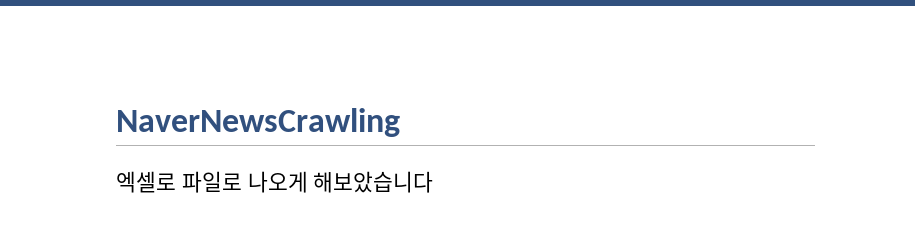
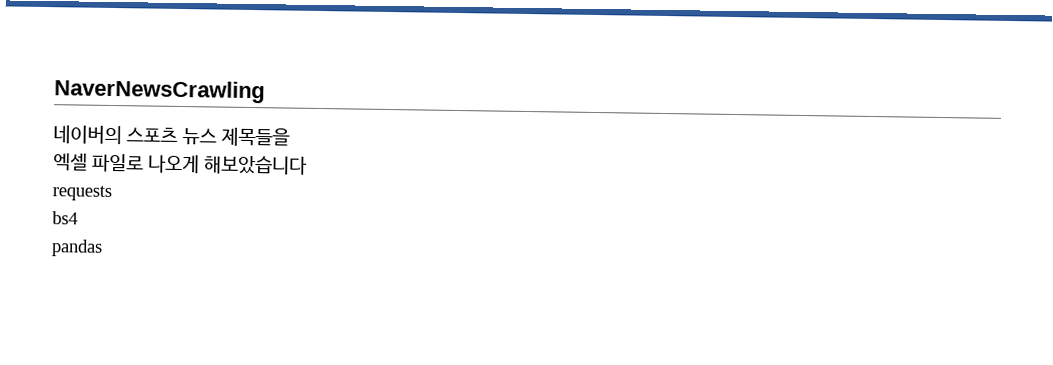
- 엑셀로 파일로 나오게 해보았습니다
+ 네이버의 스포츠 뉴스 제목들을
+ 엑셀 파일로 나오게 해보았습니다
+ requests
+ bs4
+ pandas

